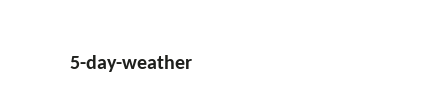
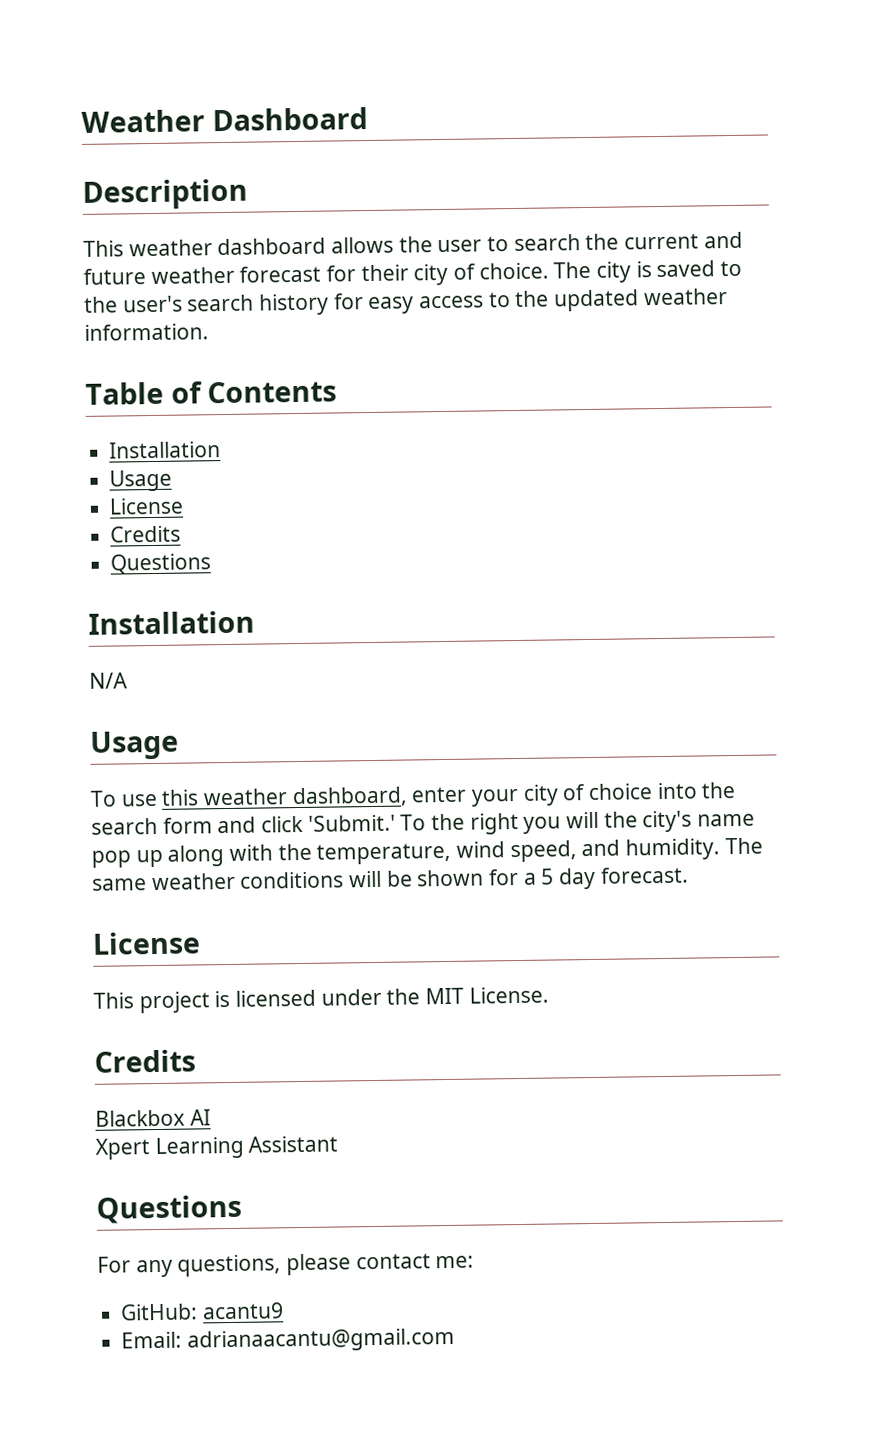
- 5-day-weather
+ Weather Dashboard
+ Description
+ This weather dashboard allows the user to search the current and future weather forecast for their city of choice. The city is saved to the user's search history for easy access to the updated weather information.
+ Table of Contents
+ Installation
+ Usage
+ License
+ Credits
+ Questions
+ Installation
+ N/A
+ Usage
+ To use this weather dashboard, enter your city of choice into the search form and click 'Submit.' To the right you will the city's name pop up along with the temperature, wind speed, and humidity. The same weather conditions will be shown for a 5 day forecast.
+ License
+ This project is licensed under the MIT License.
+ Credits
+ Blackbox AI
+ Xpert Learning Assistant
+ Questions
+ For any questions, please contact me:
+ GitHub: acantu9
+ Email: adrianaacantu@gmail.com

